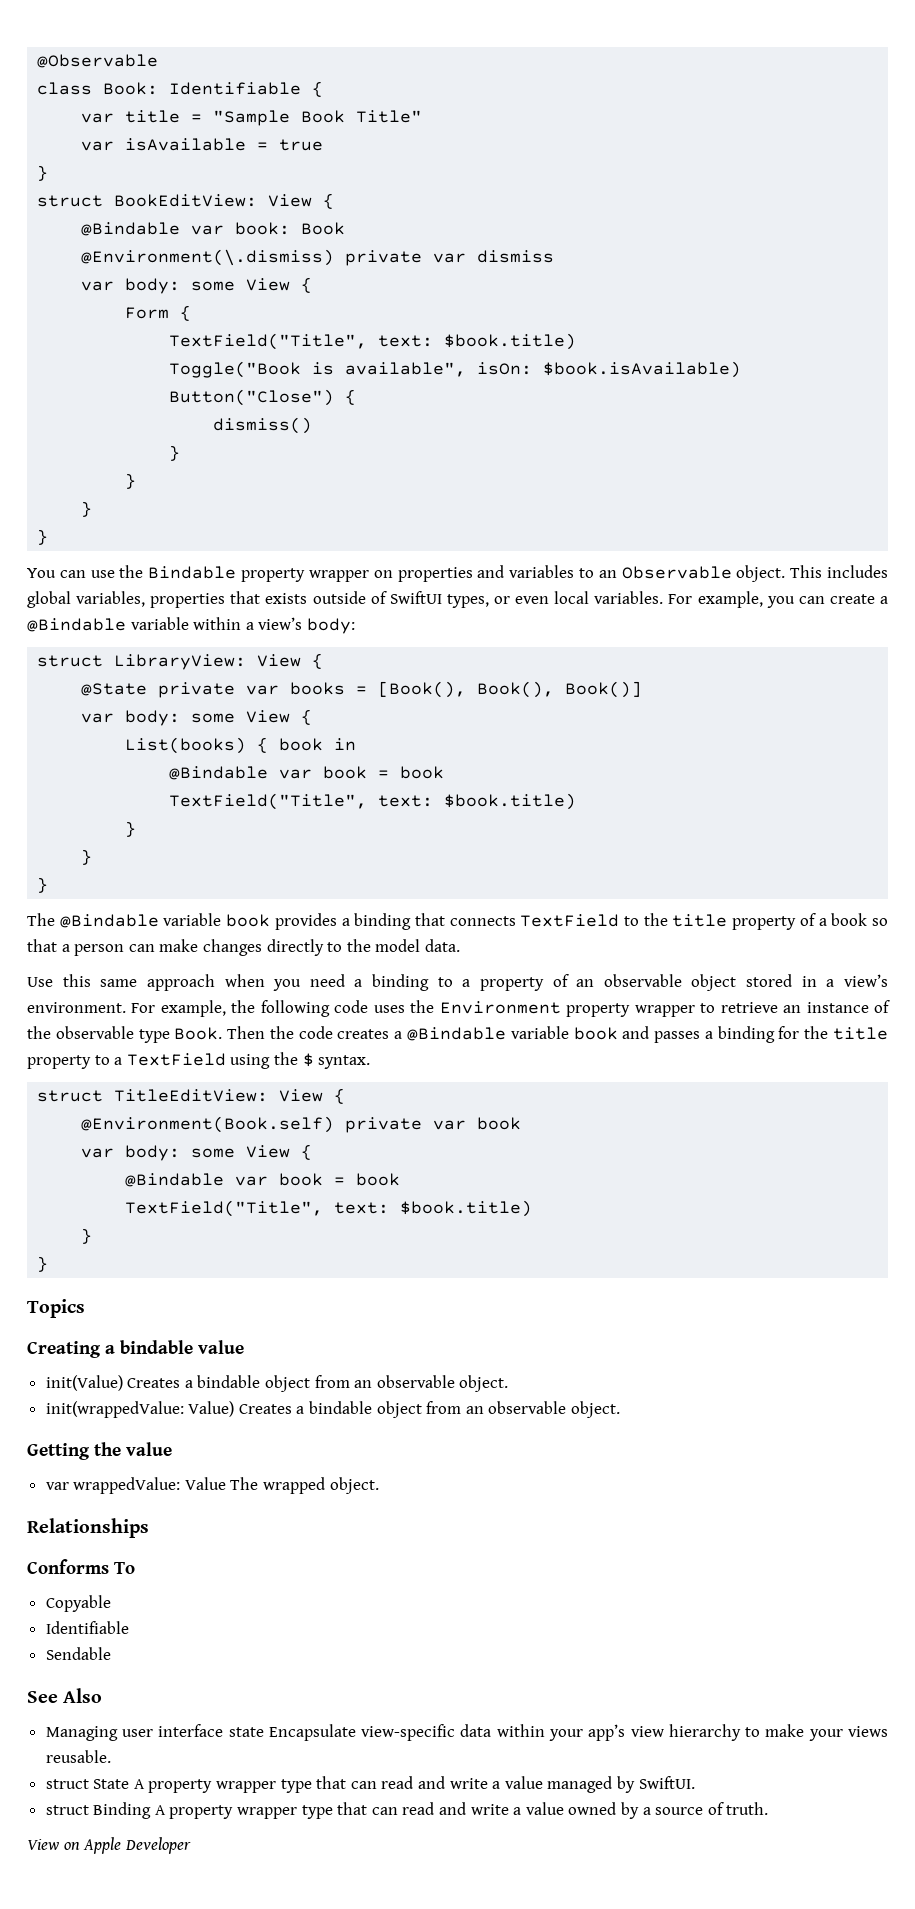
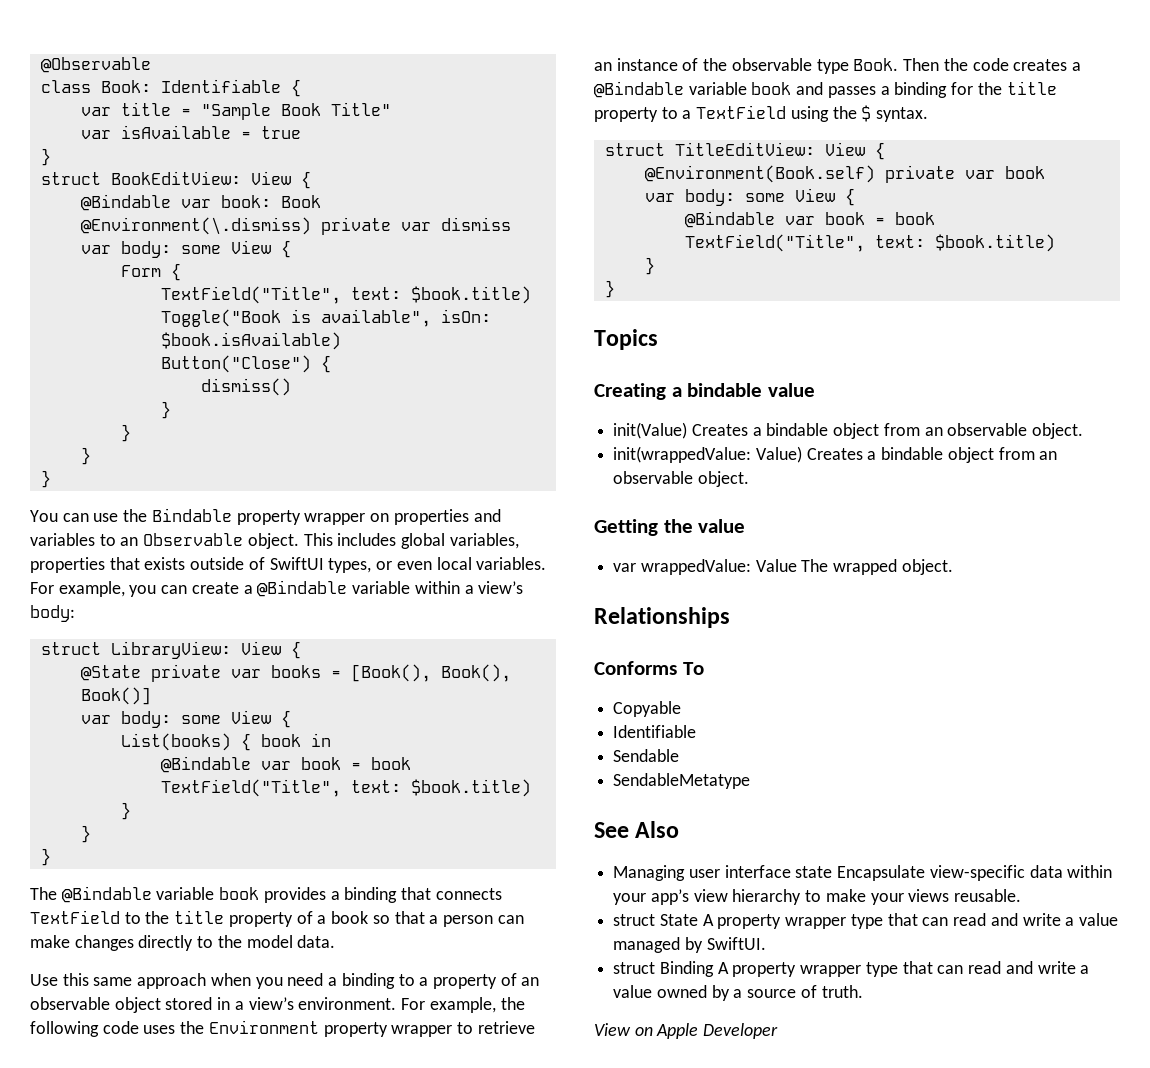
+ SendableMetatype

